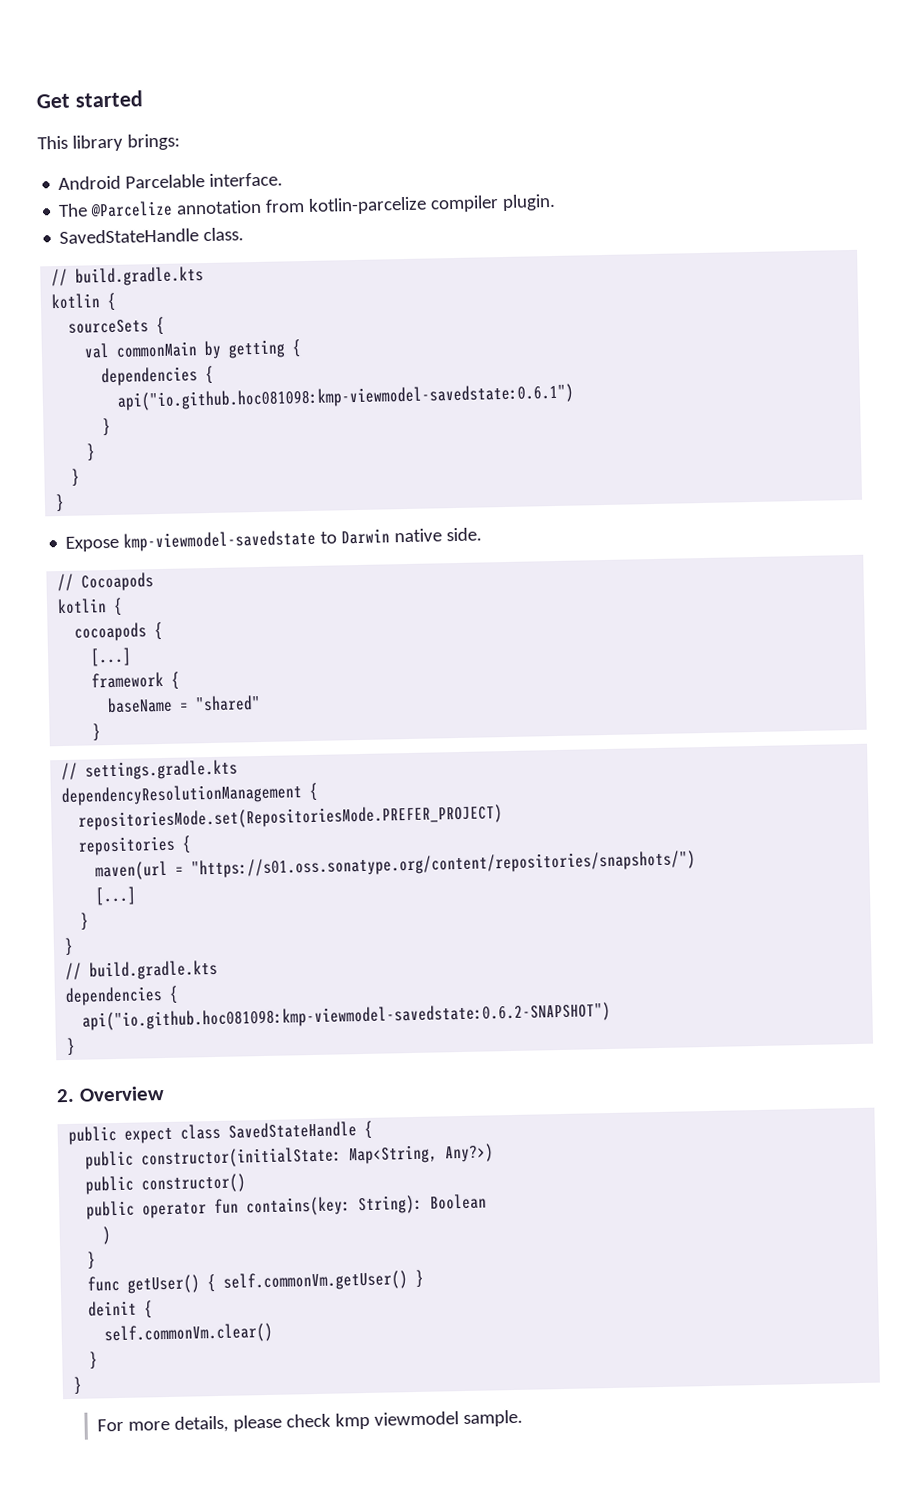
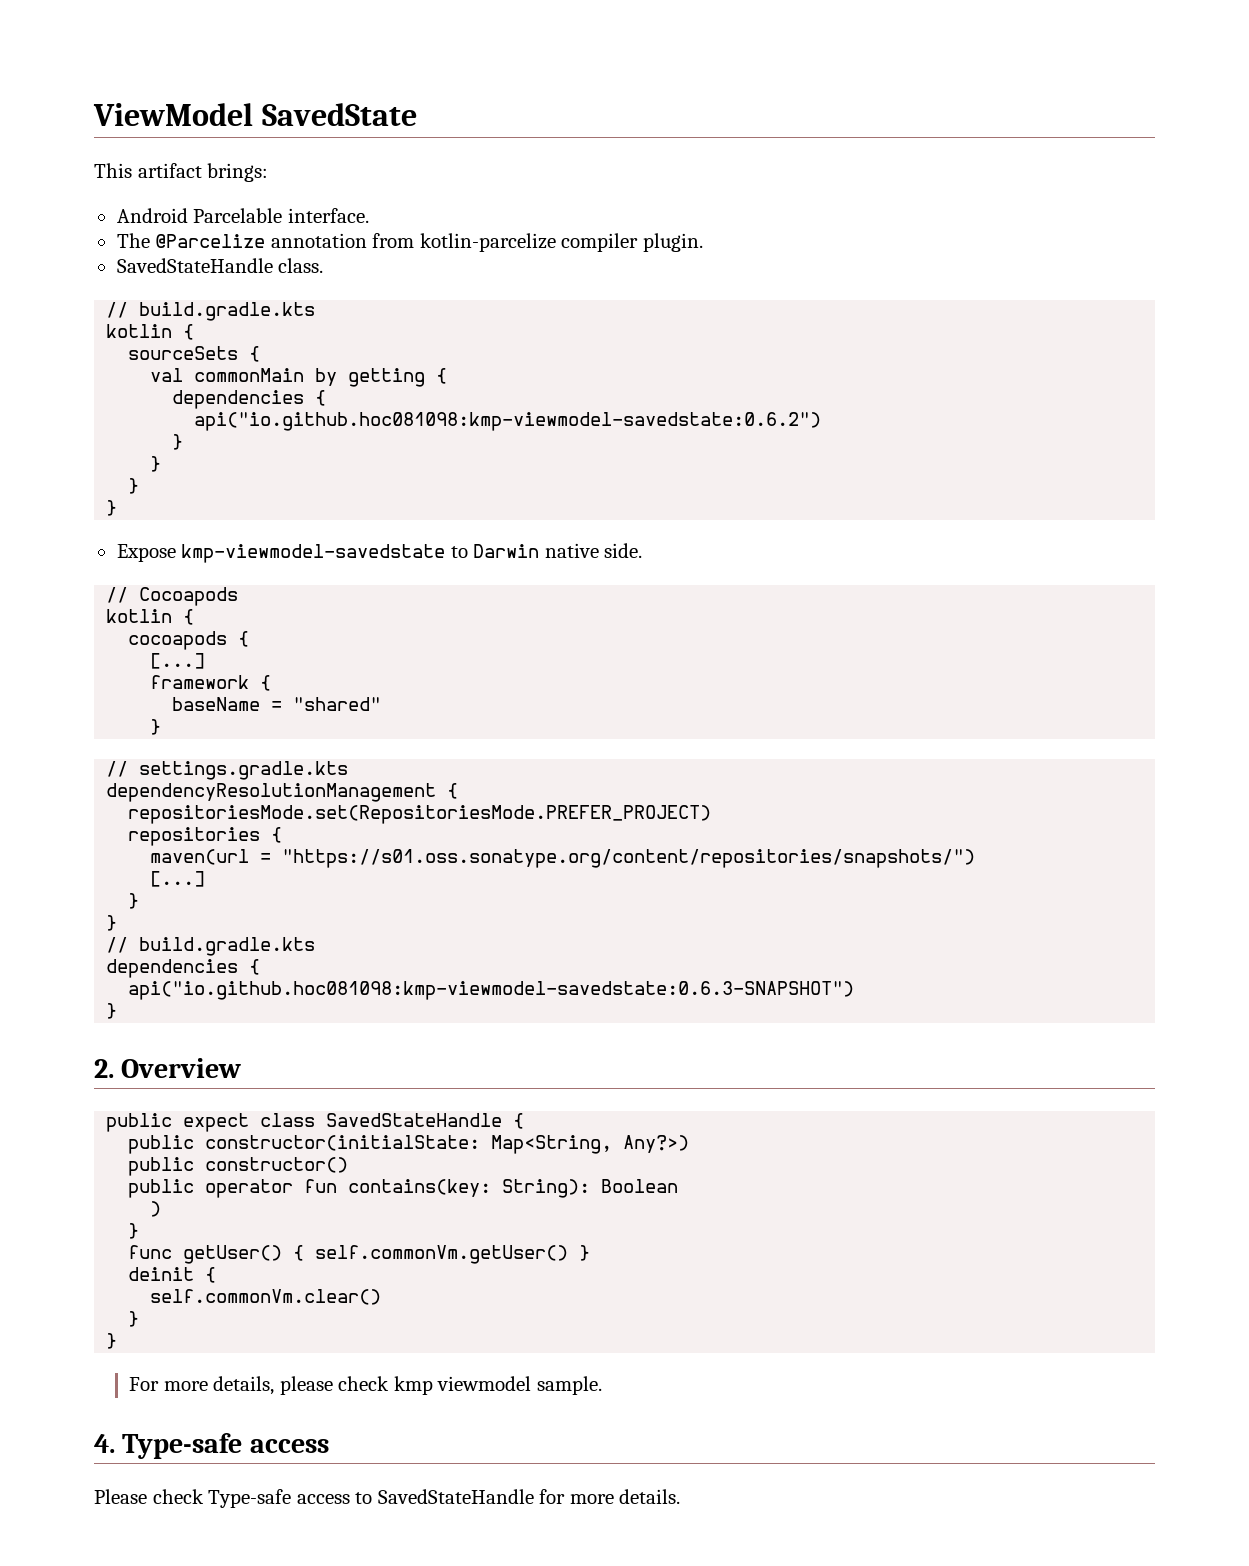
- Get started
+ ViewModel SavedState
- This library brings:
+ This artifact brings:
- api("io.github.hoc081098:kmp-viewmodel-savedstate:0.6.1")
+ api("io.github.hoc081098:kmp-viewmodel-savedstate:0.6.2")
- api("io.github.hoc081098:kmp-viewmodel-savedstate:0.6.2-SNAPSHOT")
+ api("io.github.hoc081098:kmp-viewmodel-savedstate:0.6.3-SNAPSHOT")
+ 4. Type-safe access
+ Please check Type-safe access to SavedStateHandle for more details.

